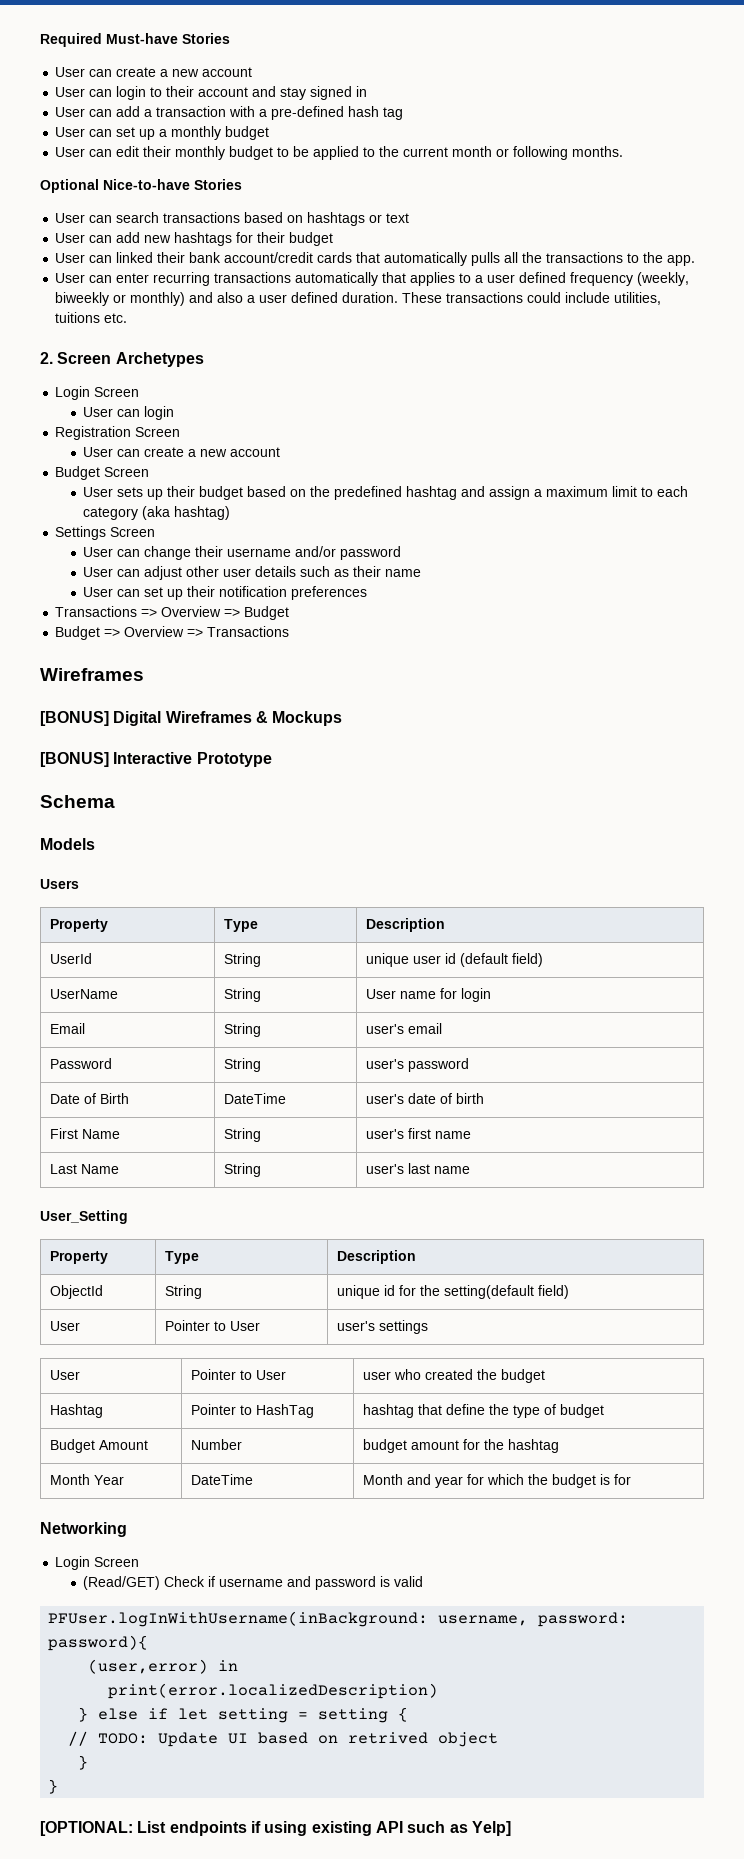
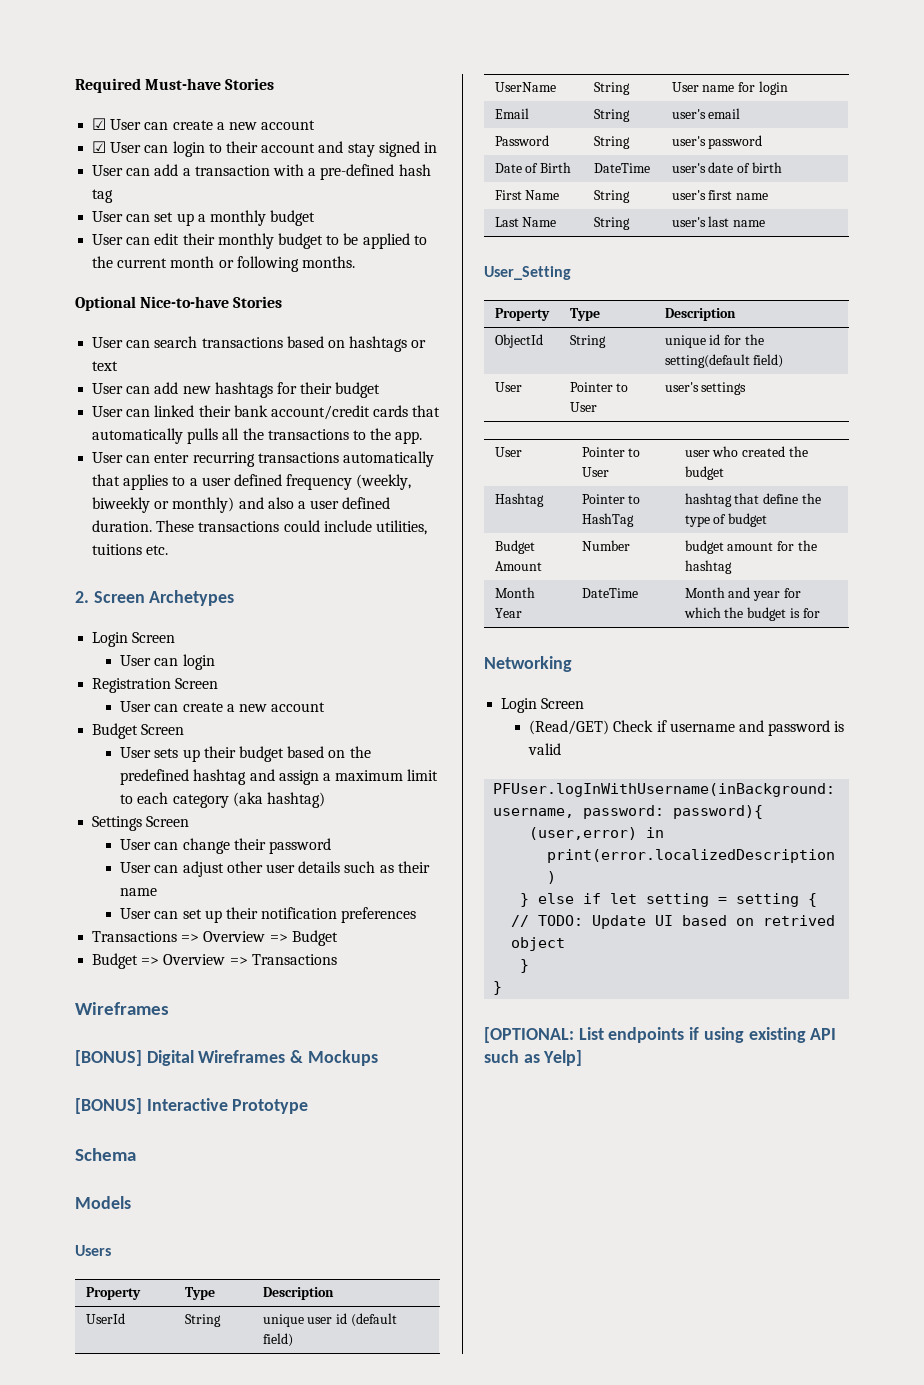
  Required Must-have Stories
- User can create a new account
- User can login to their account and stay signed in
+ ☑ User can create a new account
+ ☑ User can login to their account and stay signed in
- User can change their username and/or password
+ User can change their password

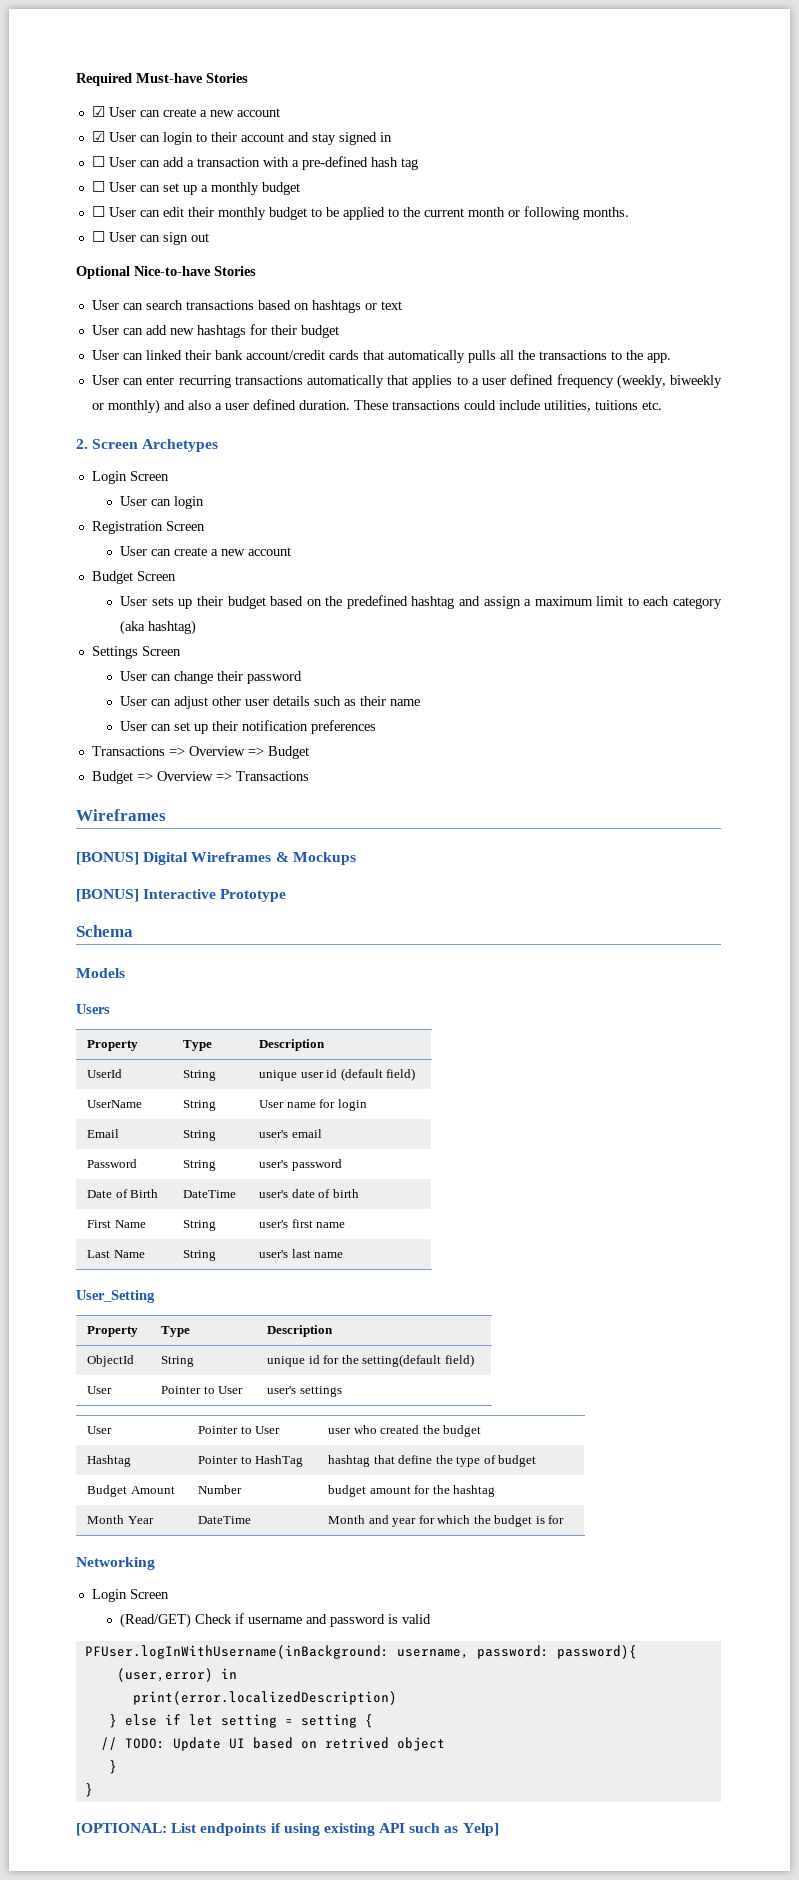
- User can add a transaction with a pre-defined hash tag
+ ☐ User can add a transaction with a pre-defined hash tag
- User can set up a monthly budget
+ ☐ User can set up a monthly budget
- User can edit their monthly budget to be applied to the current month or following months.
+ ☐ User can edit their monthly budget to be applied to the current month or following months.
+ ☐ User can sign out

